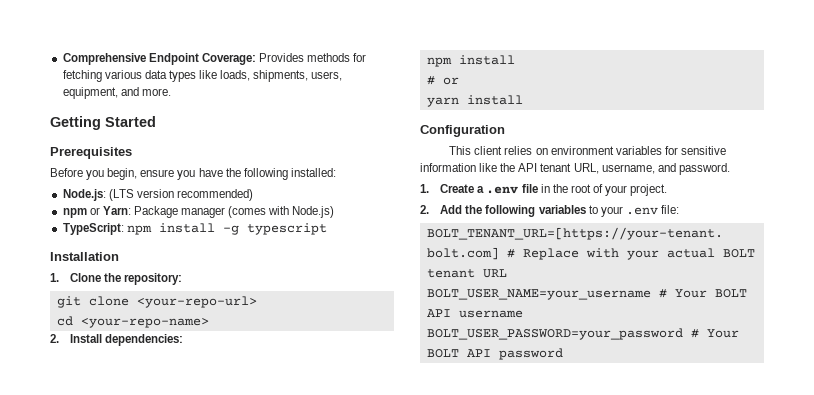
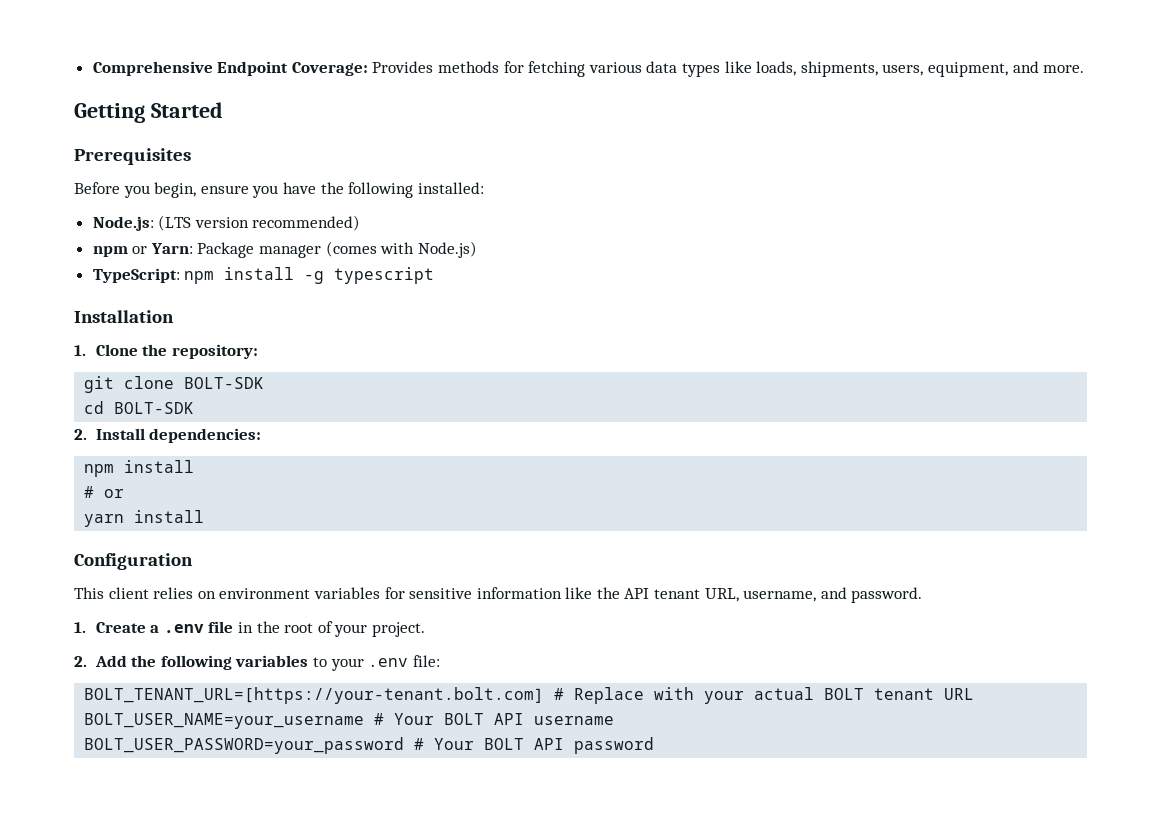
- git clone <your-repo-url>
+ git clone BOLT-SDK
- cd <your-repo-name>
+ cd BOLT-SDK

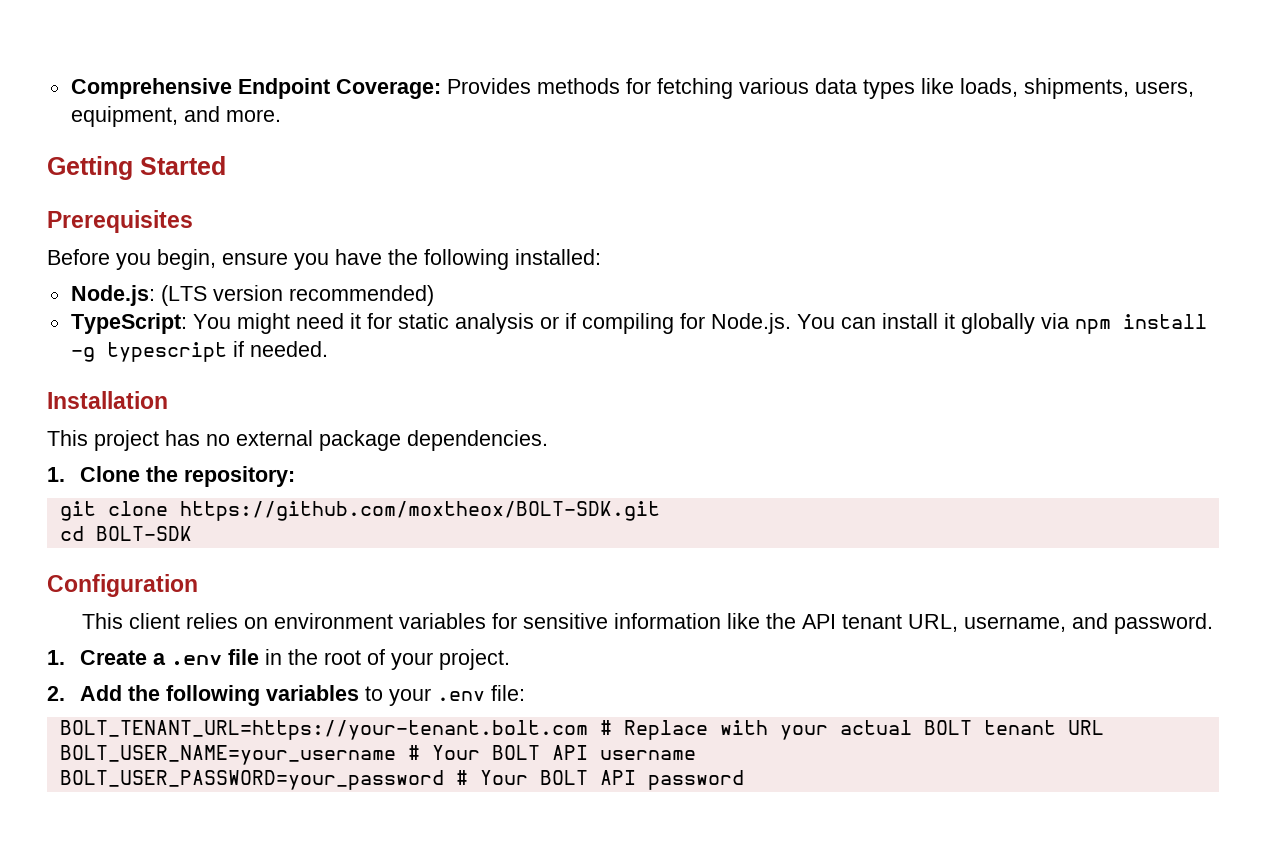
- npm or Yarn: Package manager (comes with Node.js)
- TypeScript: npm install -g typescript
+ TypeScript: You might need it for static analysis or if compiling for Node.js. You can install it globally via npm install -g typescript if needed.
+ This project has no external package dependencies.
- git clone BOLT-SDK
+ git clone https://github.com/moxtheox/BOLT-SDK.git
- 2. Install dependencies:
- npm install
- # or
- yarn install
- BOLT_TENANT_URL=[https://your-tenant.bolt.com] # Replace with your actual BOLT tenant URL
+ BOLT_TENANT_URL=https://your-tenant.bolt.com # Replace with your actual BOLT tenant URL

